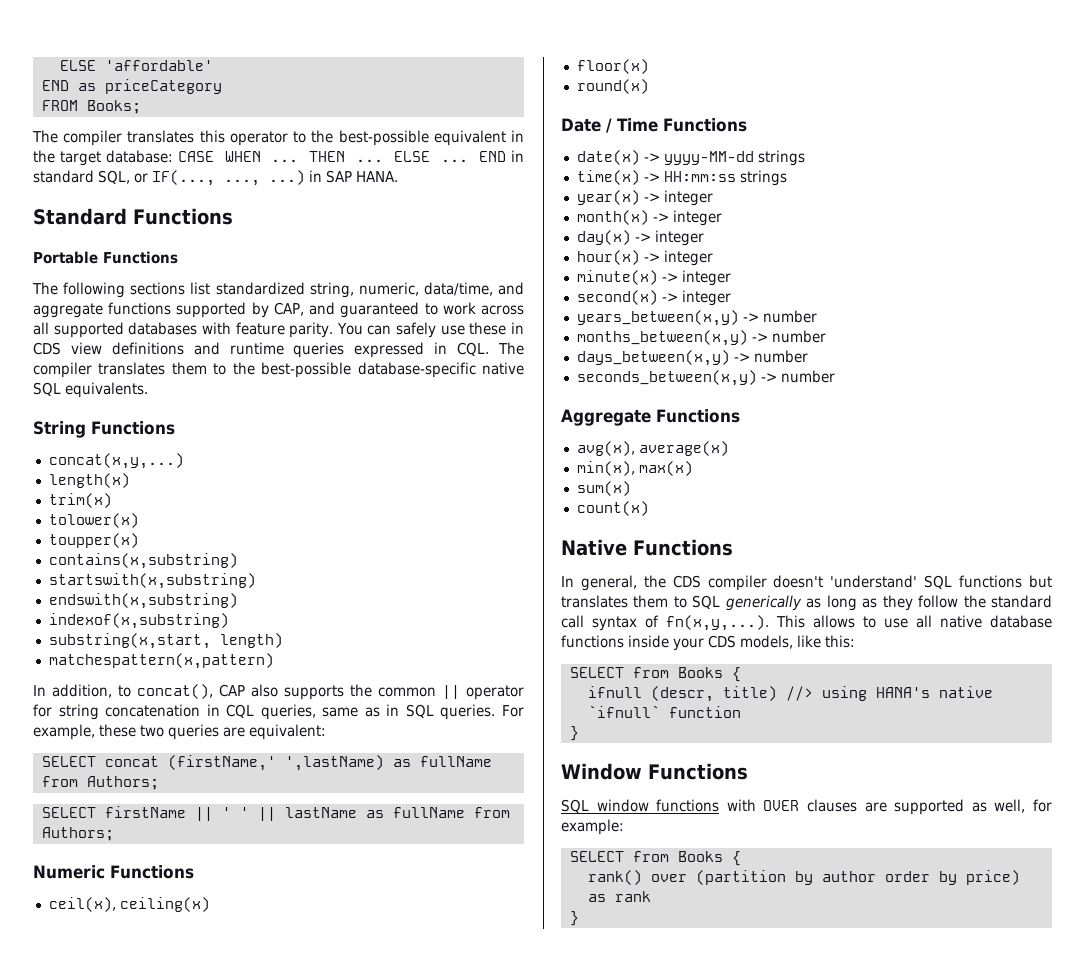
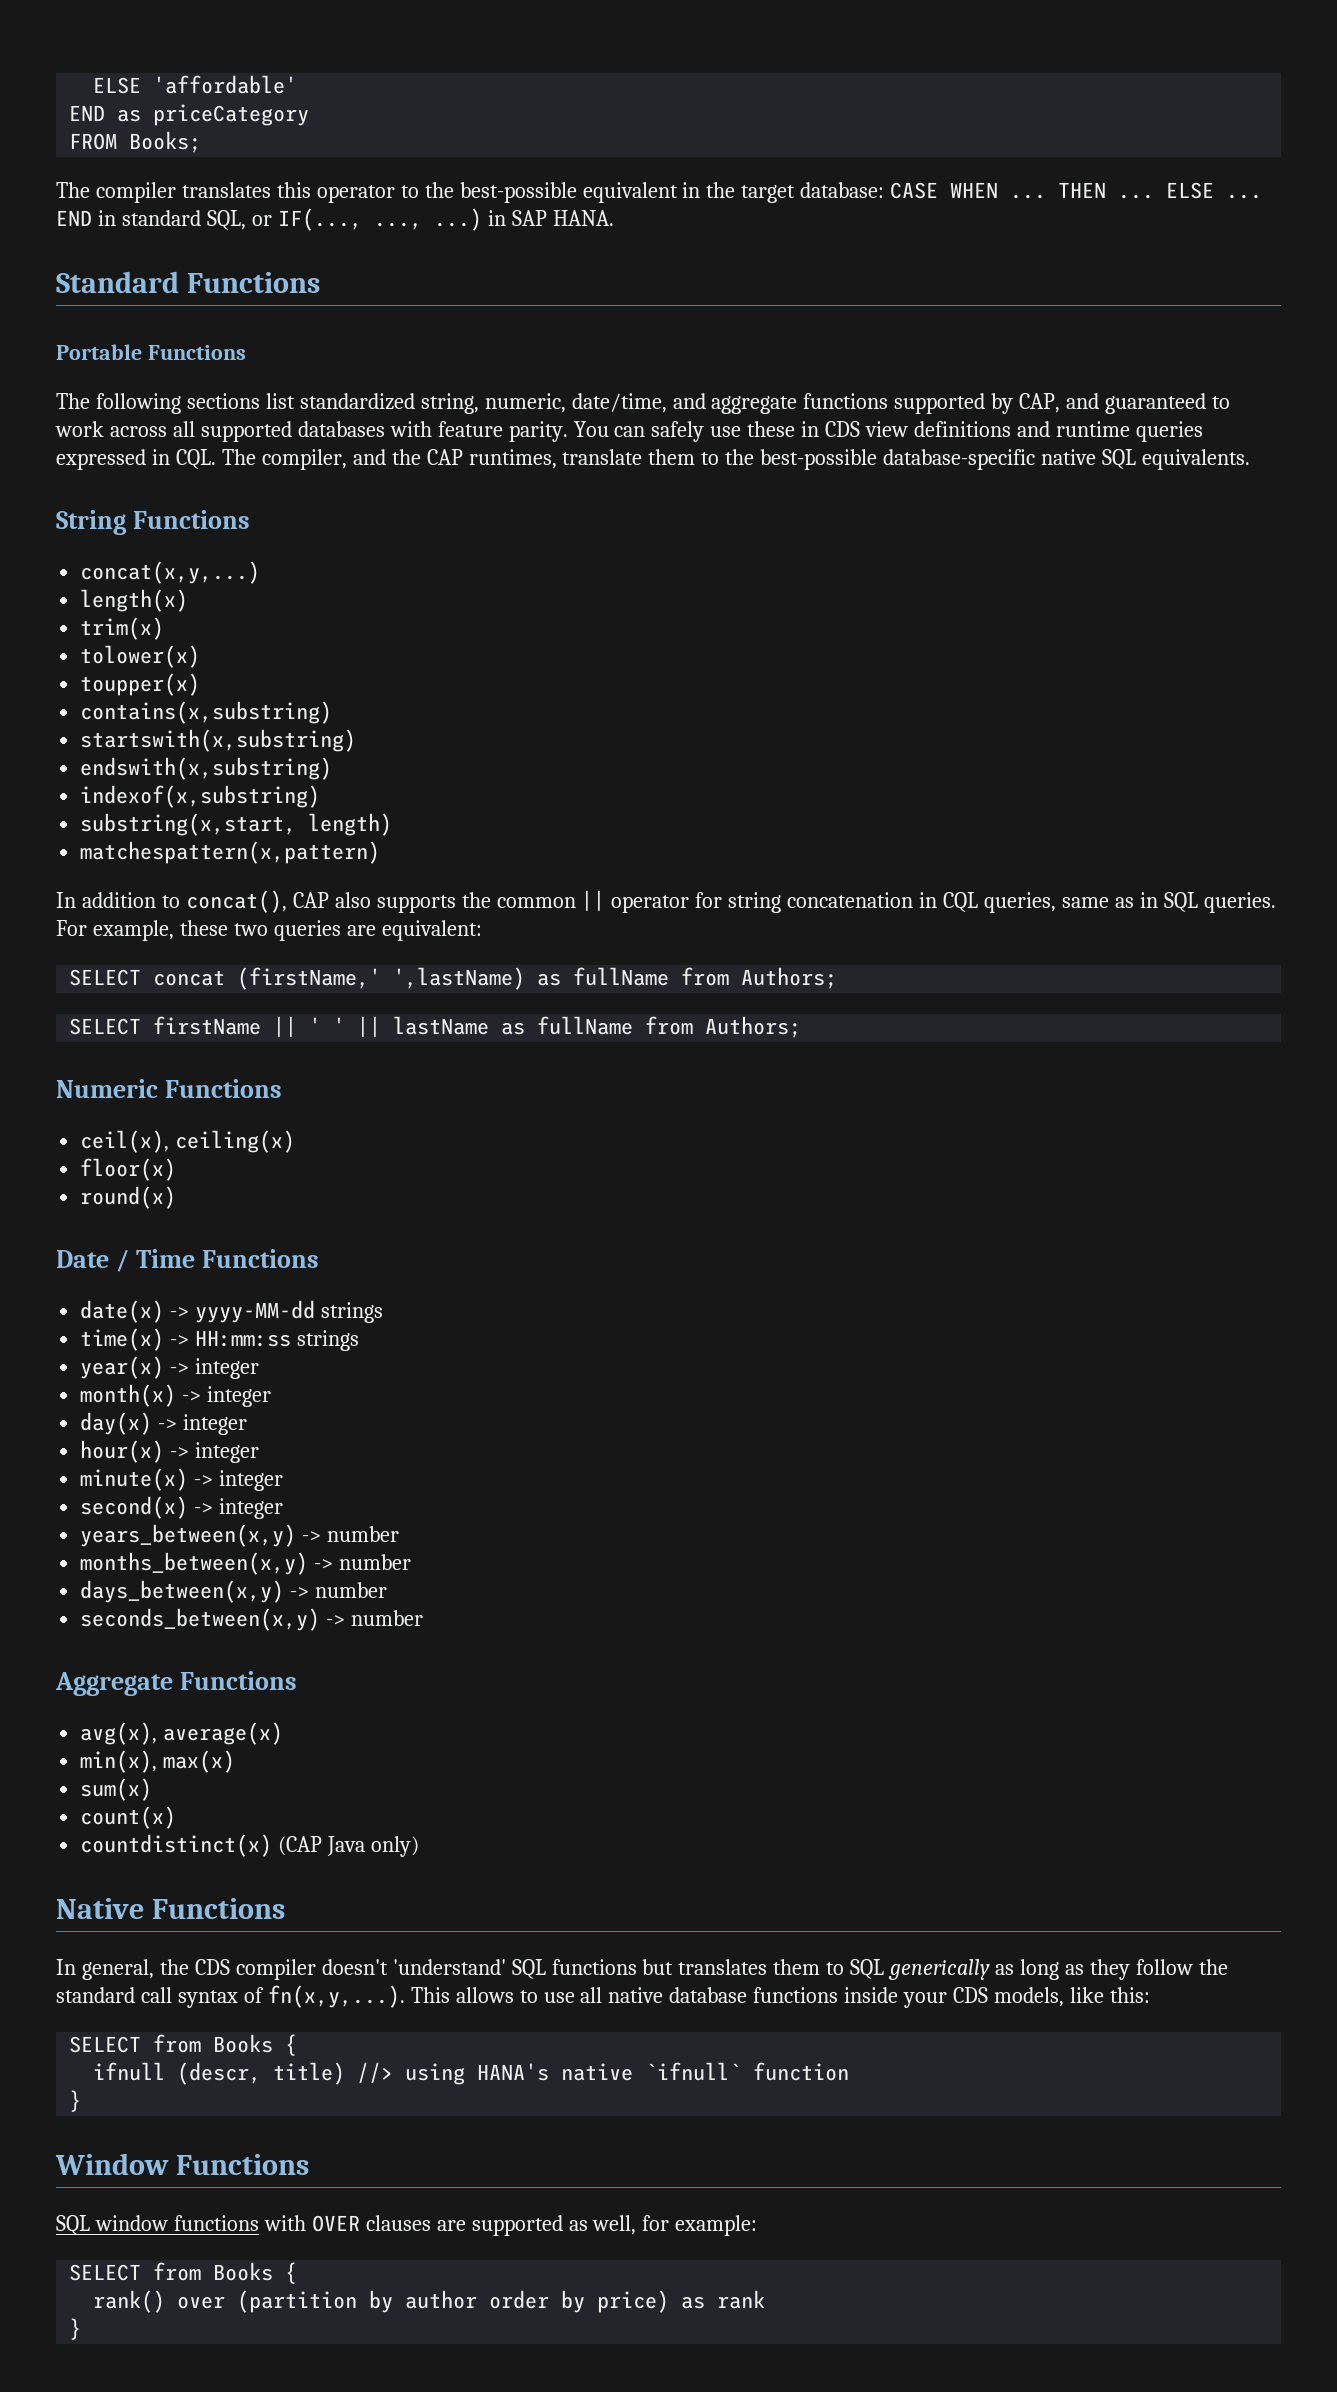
- The following sections list standardized string, numeric, data/time, and aggregate functions supported by CAP, and guaranteed to work across all supported databases with feature parity.
+ The following sections list standardized string, numeric, date/time, and aggregate functions supported by CAP, and guaranteed to work across all supported databases with feature parity.
- You can safely use these in CDS view definitions and runtime queries expressed in CQL. The compiler translates them to the best-possible database-specific native SQL equivalents.
+ You can safely use these in CDS view definitions and runtime queries expressed in CQL. The compiler, and the CAP runtimes, translate them to the best-possible database-specific native SQL equivalents.
- In addition, to concat(), CAP also supports the common || operator for string concatenation in CQL queries, same as in SQL queries.
+ In addition to concat(), CAP also supports the common || operator for string concatenation in CQL queries, same as in SQL queries.
+ countdistinct(x) (CAP Java only)

